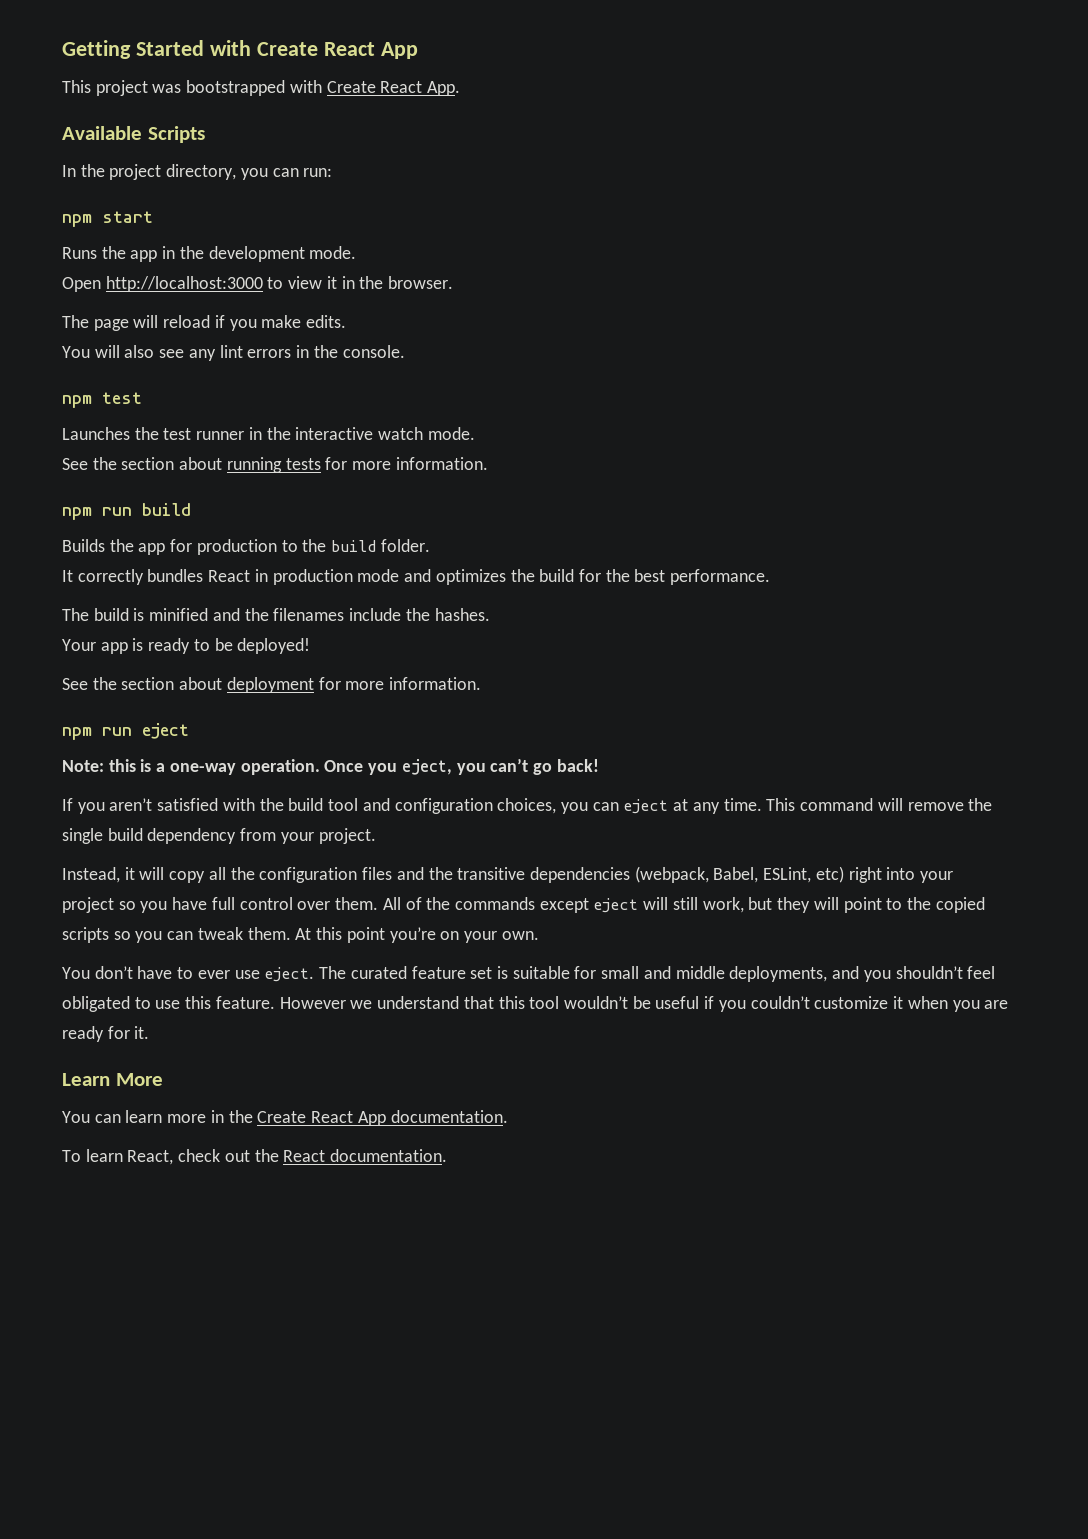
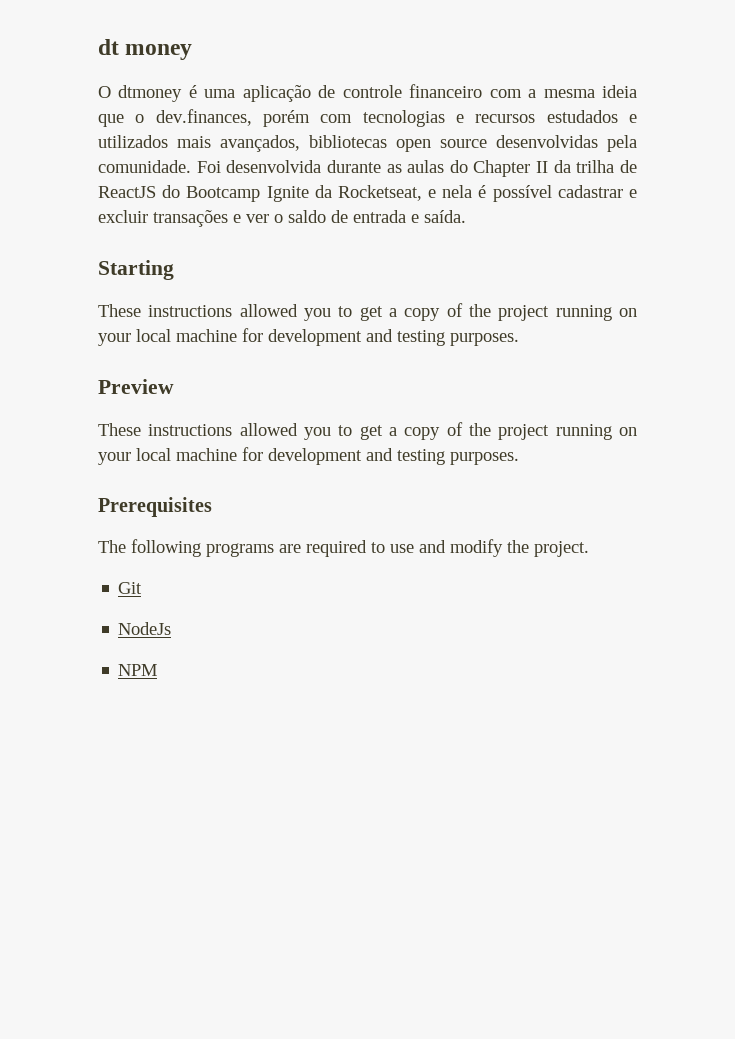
- Getting Started with Create React App
- This project was bootstrapped with Create React App.
- Available Scripts
- In the project directory, you can run:
- npm start
- Runs the app in the development mode.
- Open http://localhost:3000 to view it in the browser.
- The page will reload if you make edits.
- You will also see any lint errors in the console.
- npm test
- Launches the test runner in the interactive watch mode.
- See the section about running tests for more information.
- npm run build
- Builds the app for production to the build folder.
- It correctly bundles React in production mode and optimizes the build for the best performance.
- The build is minified and the filenames include the hashes.
- Your app is ready to be deployed!
- See the section about deployment for more information.
- npm run eject
- Note: this is a one-way operation. Once you eject, you can’t go back!
- If you aren’t satisfied with the build tool and configuration choices, you can eject at any time. This command will remove the single build dependency from your project.
- Instead, it will copy all the configuration files and the transitive dependencies (webpack, Babel, ESLint, etc) right into your project so you have full control over them. All of the commands except eject will still work, but they will point to the copied scripts so you can tweak them. At this point you’re on your own.
- You don’t have to ever use eject. The curated feature set is suitable for small and middle deployments, and you shouldn’t feel obligated to use this feature. However we understand that this tool wouldn’t be useful if you couldn’t customize it when you are ready for it.
- Learn More
- You can learn more in the Create React App documentation.
- To learn React, check out the React documentation.
+ dt money
+ O dtmoney é uma aplicação de controle financeiro com a mesma ideia que o dev.finances, porém com tecnologias e recursos estudados e utilizados mais avançados, bibliotecas open source desenvolvidas pela comunidade. Foi desenvolvida durante as aulas do Chapter II da trilha de ReactJS do Bootcamp Ignite da Rocketseat, e nela é possível cadastrar e excluir transações e ver o saldo de entrada e saída.
+ Starting
+ These instructions allowed you to get a copy of the project running on your local machine for development and testing purposes.
+ Preview
+ These instructions allowed you to get a copy of the project running on your local machine for development and testing purposes.
+ Prerequisites
+ The following programs are required to use and modify the project.
+ Git
+ NodeJs
+ NPM

